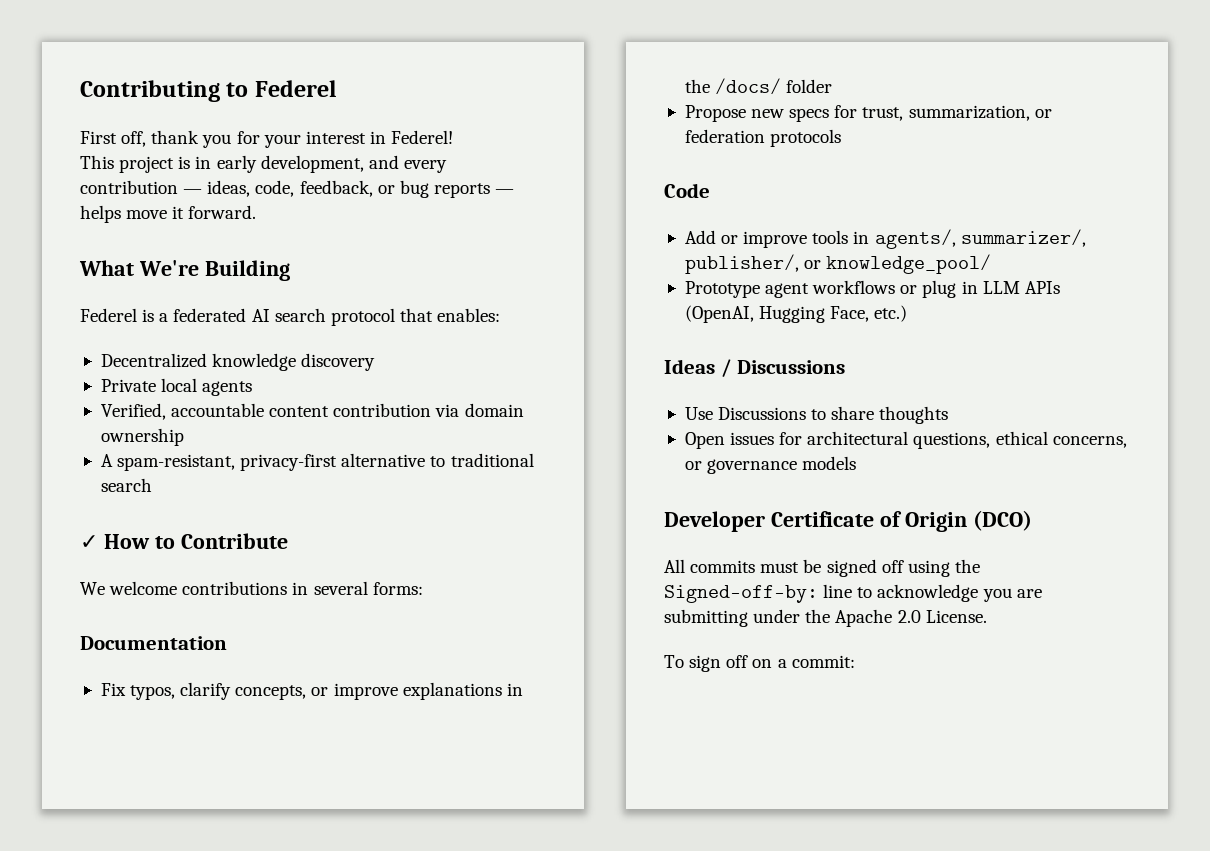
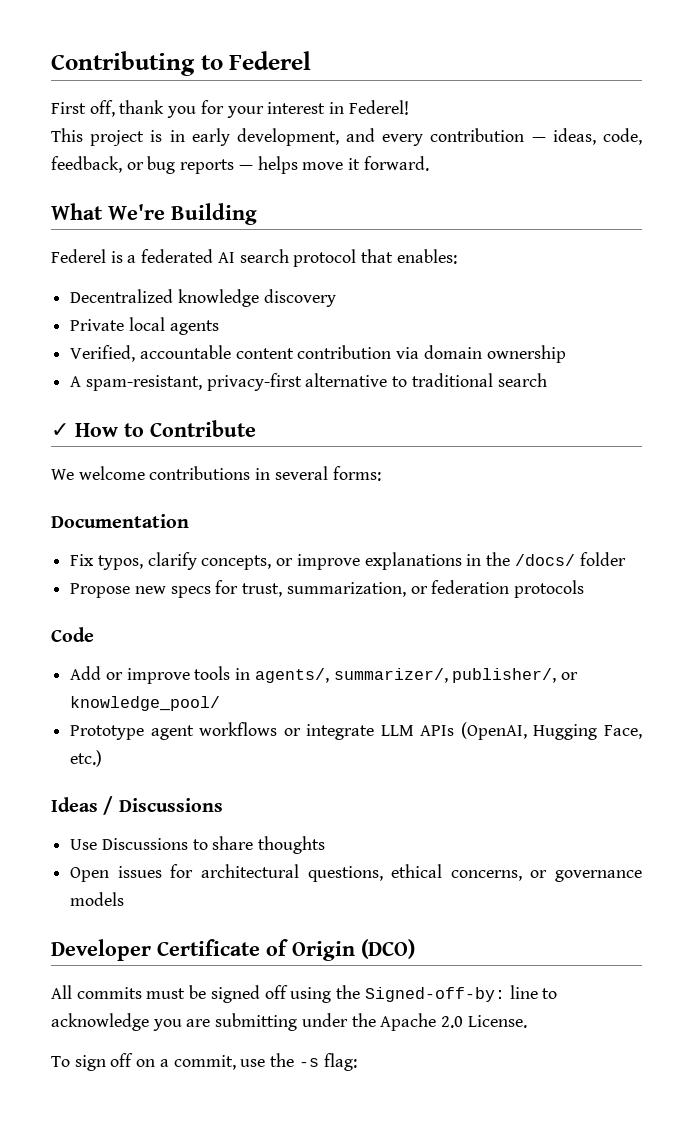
- Prototype agent workflows or plug in LLM APIs (OpenAI, Hugging Face, etc.)
+ Prototype agent workflows or integrate LLM APIs (OpenAI, Hugging Face, etc.)
- To sign off on a commit:
+ To sign off on a commit, use the -s flag:

